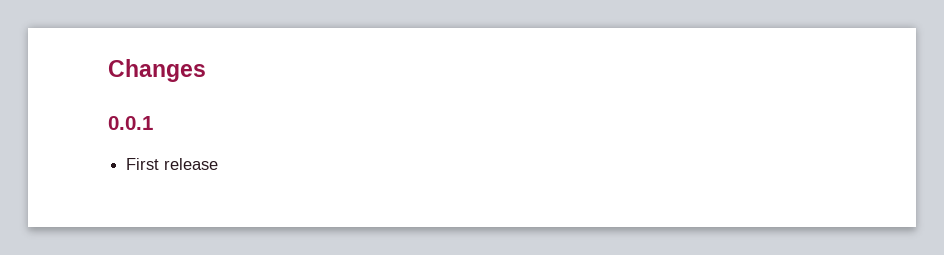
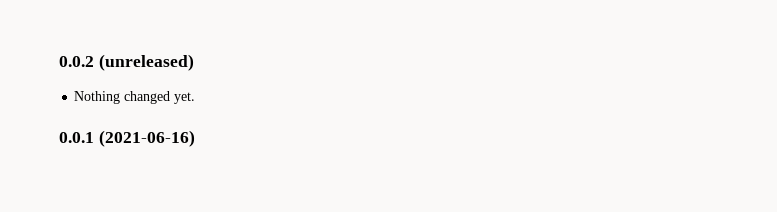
- Changes
+ 0.0.2 (unreleased)
+ Nothing changed yet.
- 0.0.1
- First release
+ 0.0.1 (2021-06-16)

